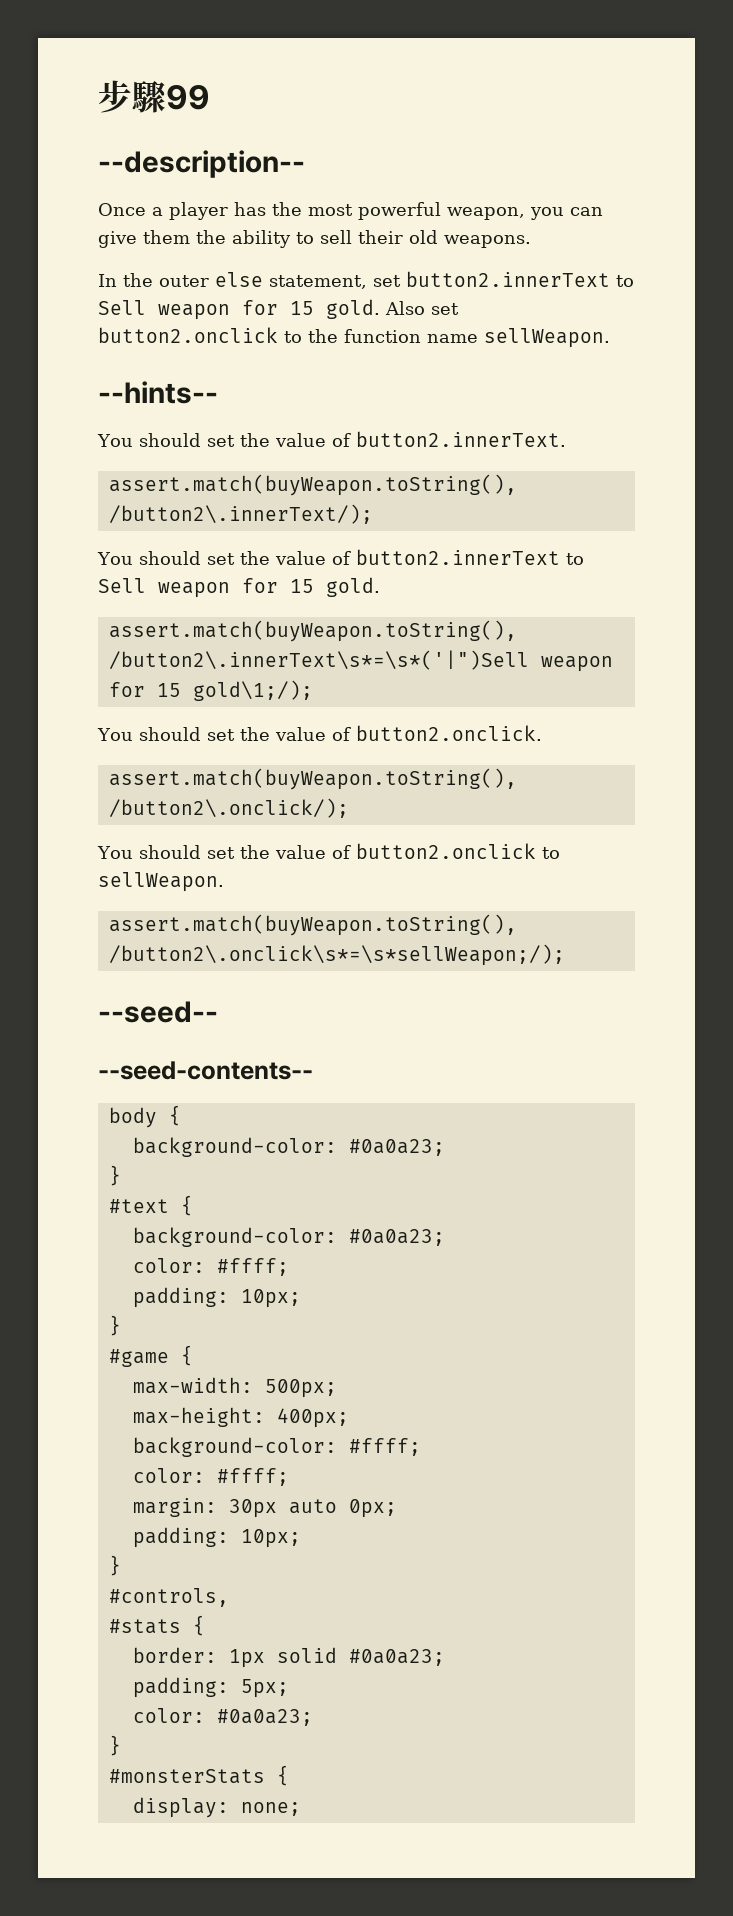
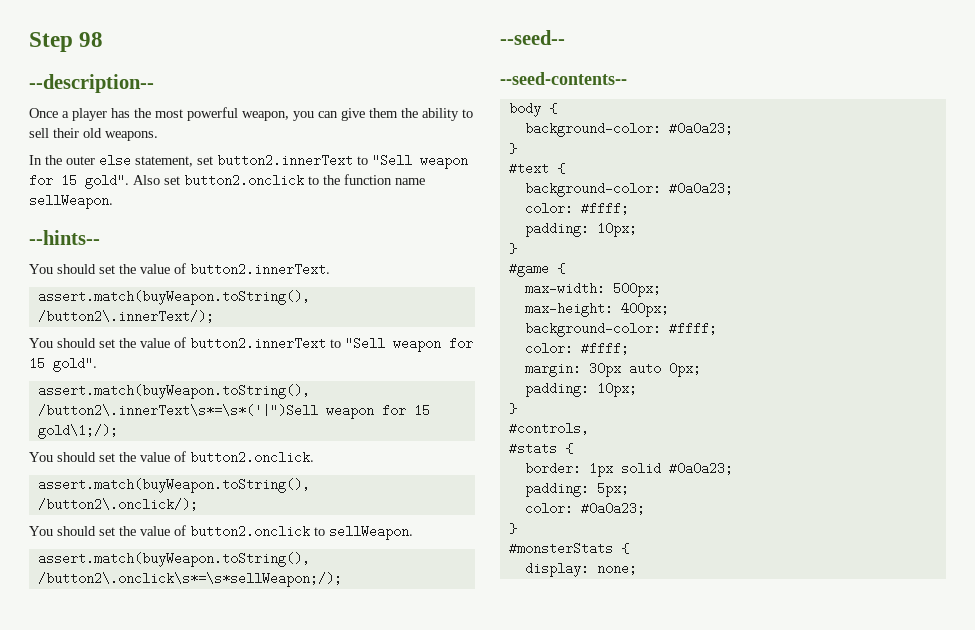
- 步驟99
+ Step 98
- In the outer else statement, set button2.innerText to Sell weapon for 15 gold.
+ In the outer else statement, set button2.innerText to "Sell weapon for 15 gold".
- You should set the value of button2.innerText to Sell weapon for 15 gold.
+ You should set the value of button2.innerText to "Sell weapon for 15 gold".

